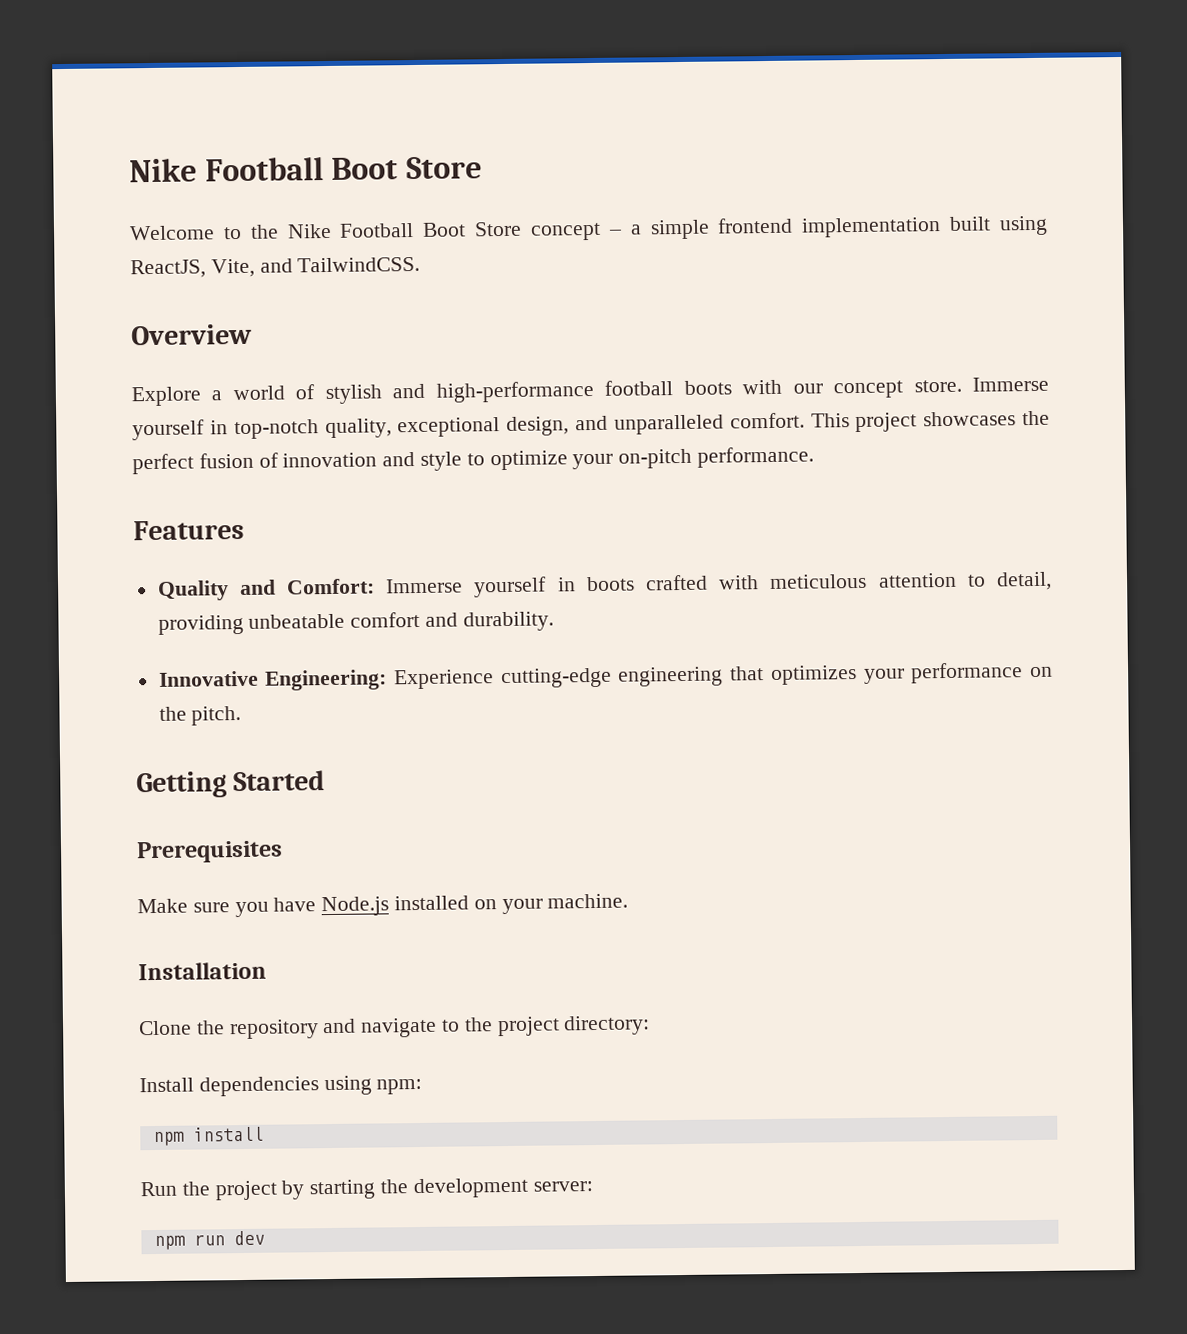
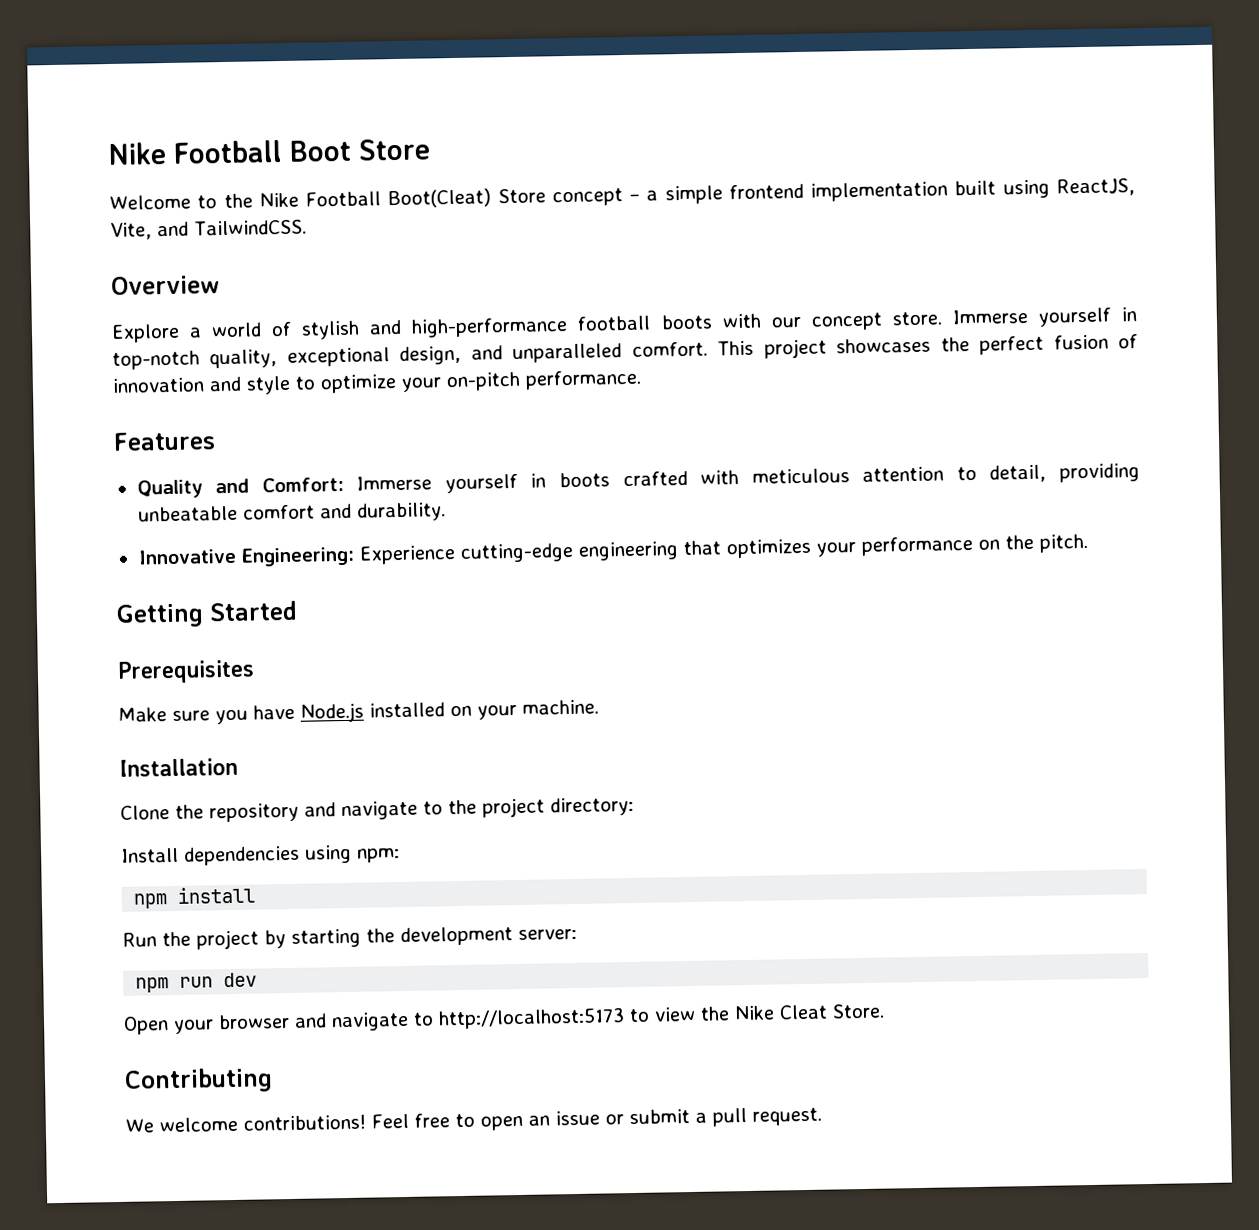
- Welcome to the Nike Football Boot Store concept – a simple frontend implementation built using ReactJS, Vite, and TailwindCSS.
+ Welcome to the Nike Football Boot(Cleat) Store concept – a simple frontend implementation built using ReactJS, Vite, and TailwindCSS.
+ Open your browser and navigate to http://localhost:5173 to view the Nike Cleat Store.
+ Contributing
+ We welcome contributions! Feel free to open an issue or submit a pull request.

